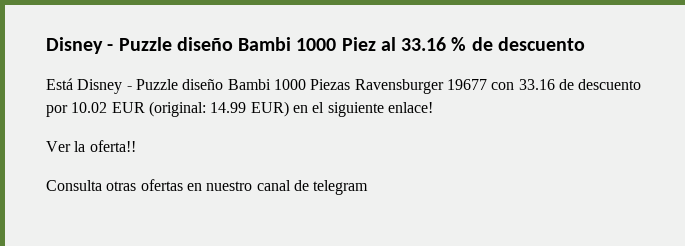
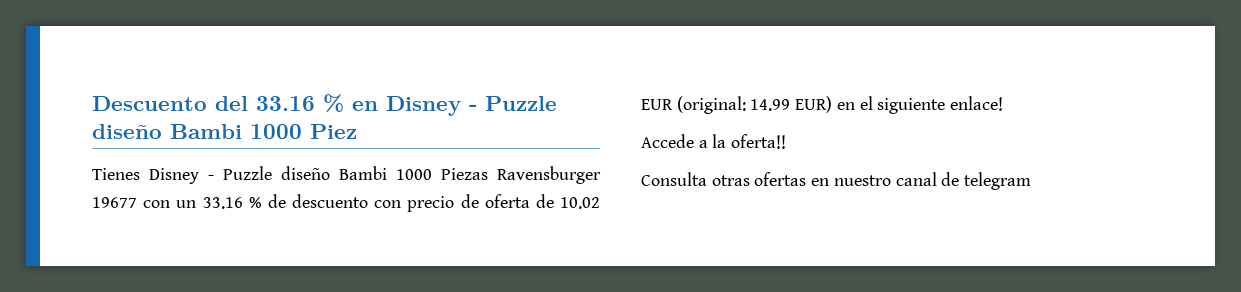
- Disney - Puzzle diseño Bambi 1000 Piez al 33.16 % de descuento
- Está Disney - Puzzle diseño Bambi 1000 Piezas Ravensburger 19677 con 33.16 de descuento por 10.02 EUR (original: 14.99 EUR) en el siguiente enlace!
+ Descuento del 33.16 % en Disney - Puzzle diseño Bambi 1000 Piez
+ Tienes Disney - Puzzle diseño Bambi 1000 Piezas Ravensburger 19677 con un 33.16 % de descuento con precio de oferta de 10.02 EUR (original: 14.99 EUR) en el siguiente enlace!
- Ver la oferta!!
+ Accede a la oferta!!

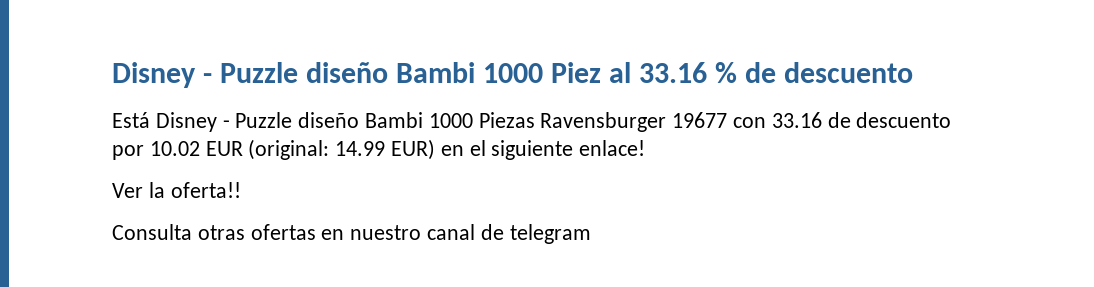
- Descuento del 33.16 % en Disney - Puzzle diseño Bambi 1000 Piez
- Tienes Disney - Puzzle diseño Bambi 1000 Piezas Ravensburger 19677 con un 33.16 % de descuento con precio de oferta de 10.02 EUR (original: 14.99 EUR) en el siguiente enlace!
+ Disney - Puzzle diseño Bambi 1000 Piez al 33.16 % de descuento
+ Está Disney - Puzzle diseño Bambi 1000 Piezas Ravensburger 19677 con 33.16 de descuento por 10.02 EUR (original: 14.99 EUR) en el siguiente enlace!
- Accede a la oferta!!
+ Ver la oferta!!

